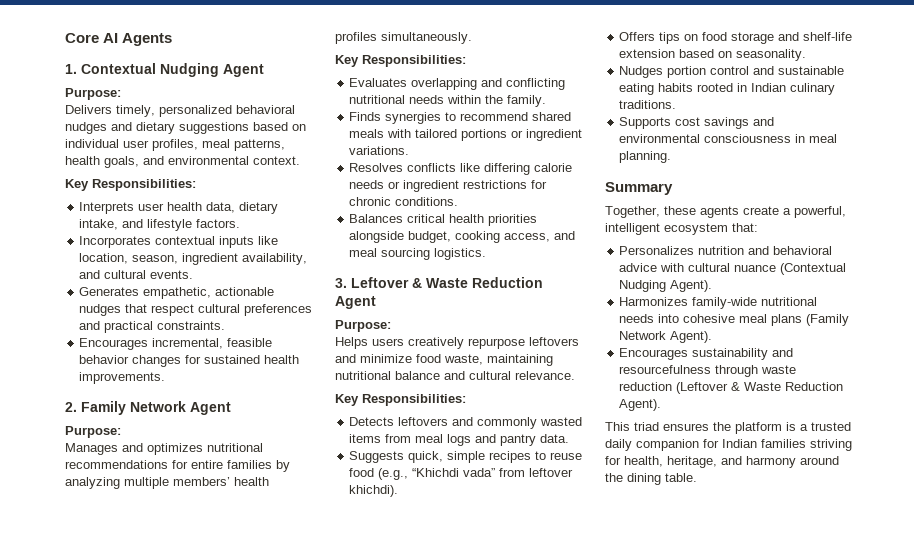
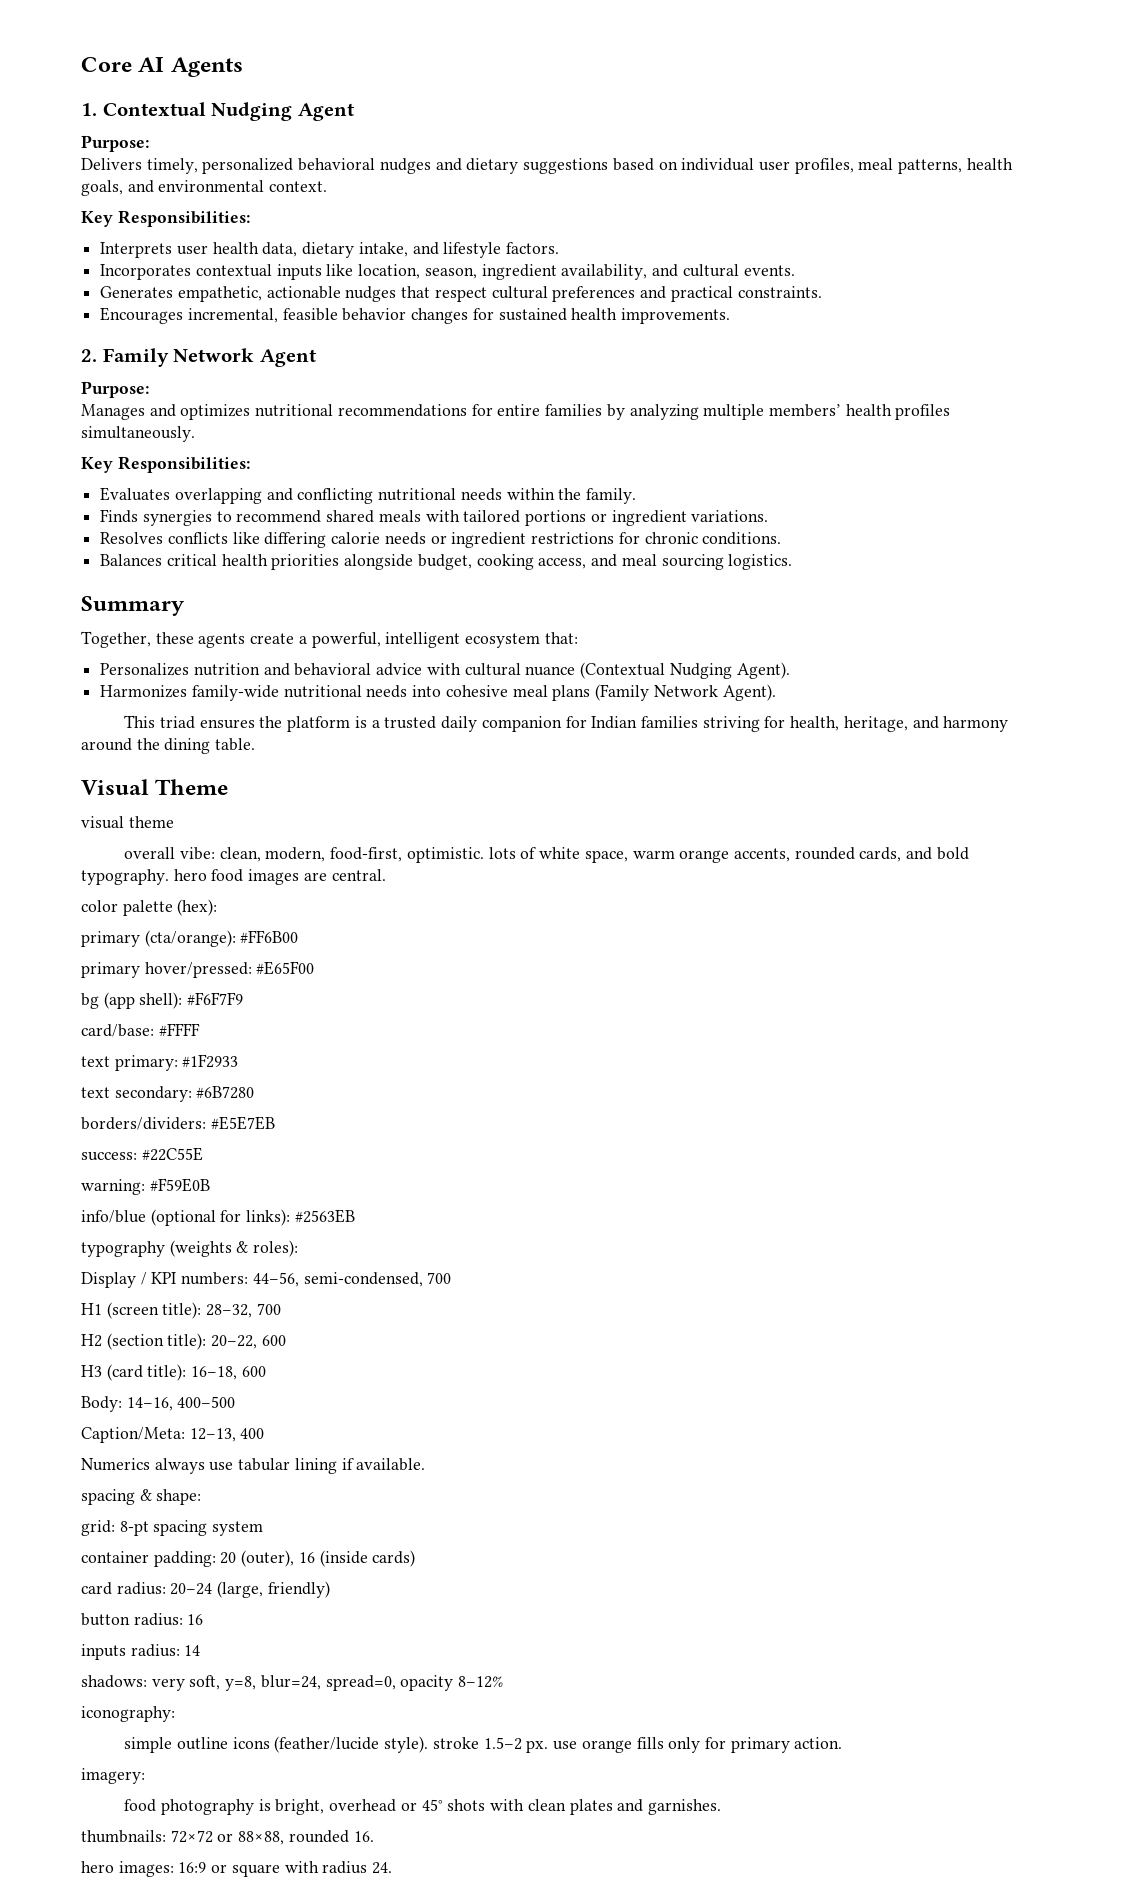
- 3. Leftover & Waste Reduction Agent
- Purpose:
- Helps users creatively repurpose leftovers and minimize food waste, maintaining nutritional balance and cultural relevance.
- Key Responsibilities:
- Detects leftovers and commonly wasted items from meal logs and pantry data.
- Suggests quick, simple recipes to reuse food (e.g., “Khichdi vada” from leftover khichdi).
- Offers tips on food storage and shelf-life extension based on seasonality.
- Nudges portion control and sustainable eating habits rooted in Indian culinary traditions.
- Supports cost savings and environmental consciousness in meal planning.
- Encourages sustainability and resourcefulness through waste reduction (Leftover & Waste Reduction Agent).
+ Visual Theme
+ visual theme
+ overall vibe: clean, modern, food-first, optimistic. lots of white space, warm orange accents, rounded cards, and bold typography. hero food images are central.
+ color palette (hex):
+ primary (cta/orange): #FF6B00
+ primary hover/pressed: #E65F00
+ bg (app shell): #F6F7F9
+ card/base: #FFFF
+ text primary: #1F2933
+ text secondary: #6B7280
+ borders/dividers: #E5E7EB
+ success: #22C55E
+ warning: #F59E0B
+ info/blue (optional for links): #2563EB
+ typography (weights & roles):
+ Display / KPI numbers: 44–56, semi-condensed, 700
+ H1 (screen title): 28–32, 700
+ H2 (section title): 20–22, 600
+ H3 (card title): 16–18, 600
+ Body: 14–16, 400–500
+ Caption/Meta: 12–13, 400
+ Numerics always use tabular lining if available.
+ spacing & shape:
+ grid: 8-pt spacing system
+ container padding: 20 (outer), 16 (inside cards)
+ card radius: 20–24 (large, friendly)
+ button radius: 16
+ inputs radius: 14
+ shadows: very soft, y=8, blur=24, spread=0, opacity 8–12%
+ iconography:
+ simple outline icons (feather/lucide style). stroke 1.5–2 px. use orange fills only for primary action.
+ imagery:
+ food photography is bright, overhead or 45° shots with clean plates and garnishes.
+ thumbnails: 72×72 or 88×88, rounded 16.
+ hero images: 16:9 or square with radius 24.

